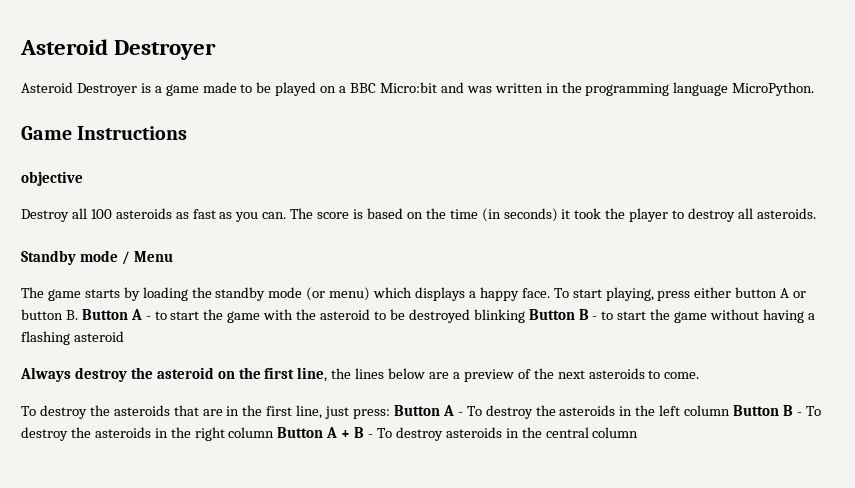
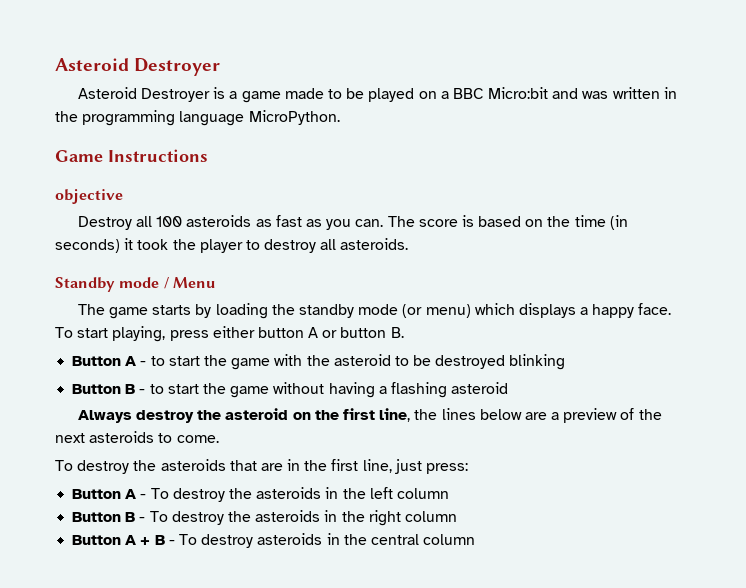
- To start playing, press either button A or button B. Button A - to start the game with the asteroid to be destroyed blinking Button B - to start the game without having a flashing asteroid
+ To start playing, press either button A or button B.
+ Button A - to start the game with the asteroid to be destroyed blinking
+ Button B - to start the game without having a flashing asteroid
- To destroy the asteroids that are in the first line, just press: Button A - To destroy the asteroids in the left column Button B - To destroy the asteroids in the right column Button A + B - To destroy asteroids in the central column
+ To destroy the asteroids that are in the first line, just press:
+ Button A - To destroy the asteroids in the left column
+ Button B - To destroy the asteroids in the right column
+ Button A + B - To destroy asteroids in the central column

